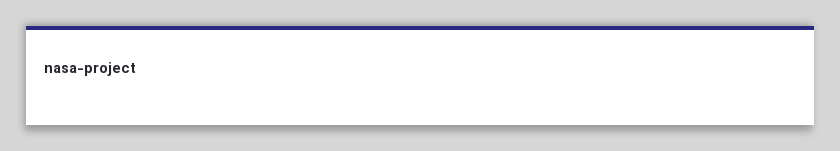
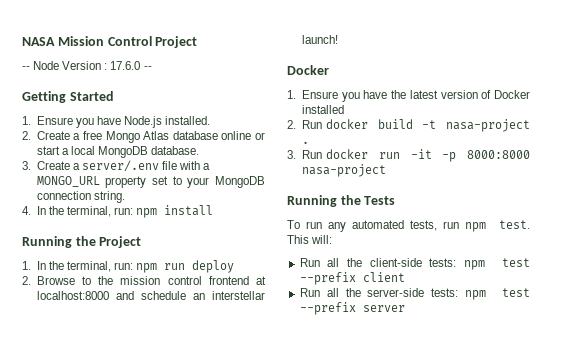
- nasa-project
+ NASA Mission Control Project
+ -- Node Version : 17.6.0 --
+ Getting Started
+ 1. Ensure you have Node.js installed.
+ 2. Create a free Mongo Atlas database online or start a local MongoDB database.
+ 3. Create a server/.env file with a MONGO_URL property set to your MongoDB connection string.
+ 4. In the terminal, run: npm install
+ Running the Project
+ 1. In the terminal, run: npm run deploy
+ 2. Browse to the mission control frontend at localhost:8000 and schedule an interstellar launch!
+ Docker
+ 1. Ensure you have the latest version of Docker installed
+ 2. Run docker build -t nasa-project .
+ 3. Run docker run -it -p 8000:8000 nasa-project
+ Running the Tests
+ To run any automated tests, run npm test. This will:
+ Run all the client-side tests: npm test --prefix client
+ Run all the server-side tests: npm test --prefix server

